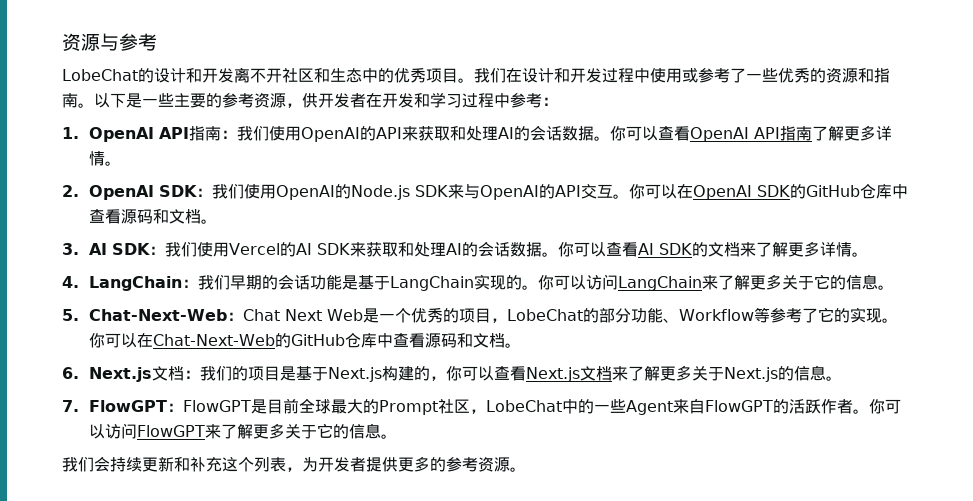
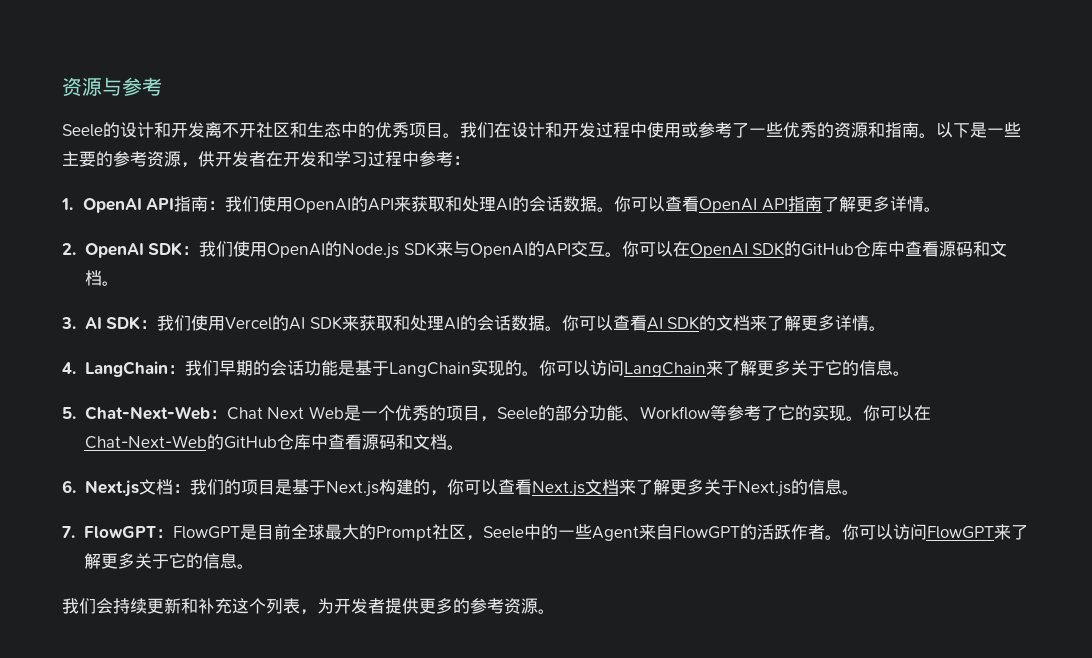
- LobeChat的设计和开发离不开社区和生态中的优秀项目。
+ Seele的设计和开发离不开社区和生态中的优秀项目。
- 5. Chat-Next-Web：Chat Next Web是一个优秀的项目，LobeChat的部分功能、Workflow等参考了它的实现。
+ 5. Chat-Next-Web：Chat Next Web是一个优秀的项目，Seele的部分功能、Workflow等参考了它的实现。
- 7. FlowGPT：FlowGPT是目前全球最大的Prompt社区，LobeChat中的一些Agent来自FlowGPT的活跃作者。
+ 7. FlowGPT：FlowGPT是目前全球最大的Prompt社区，Seele中的一些Agent来自FlowGPT的活跃作者。

